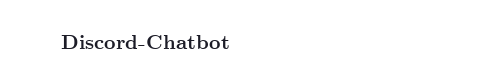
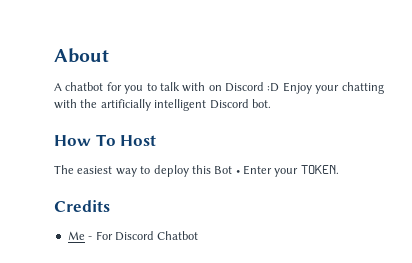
- Discord-Chatbot
+ About
+ A chatbot for you to talk with on Discord :D Enjoy your chatting with the artificially intelligent Discord bot.
+ How To Host
+ The easiest way to deploy this Bot • Enter your TOKEN.
+ Credits
+ Me - For Discord Chatbot

